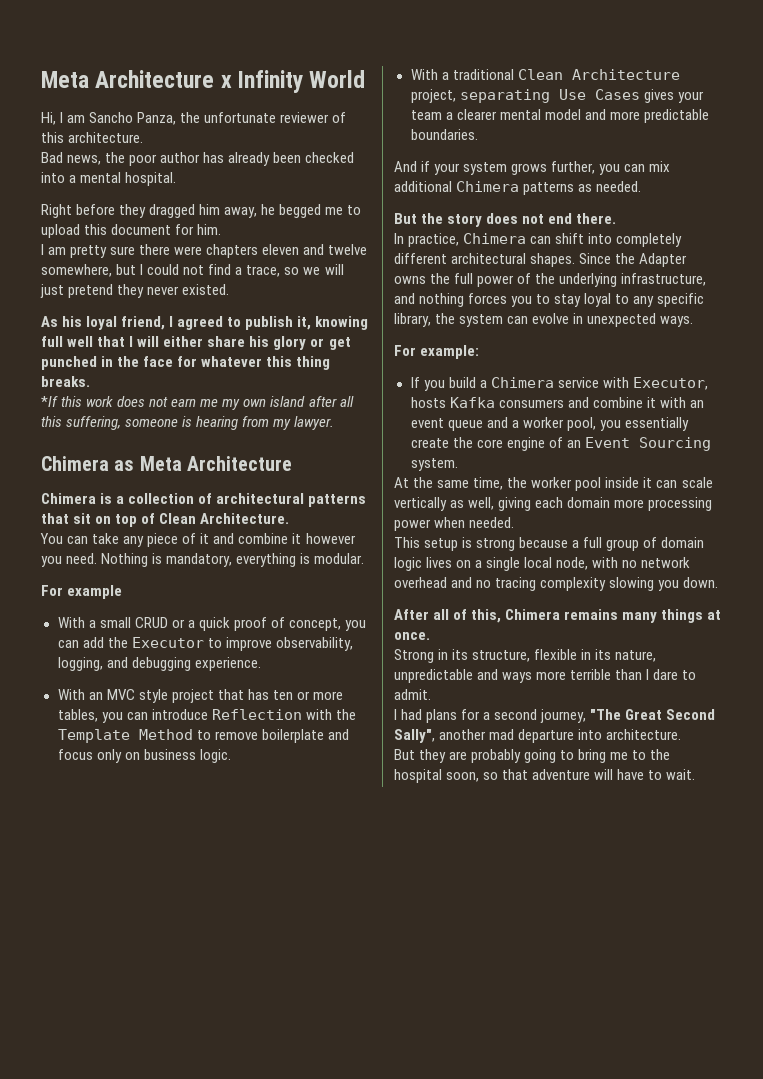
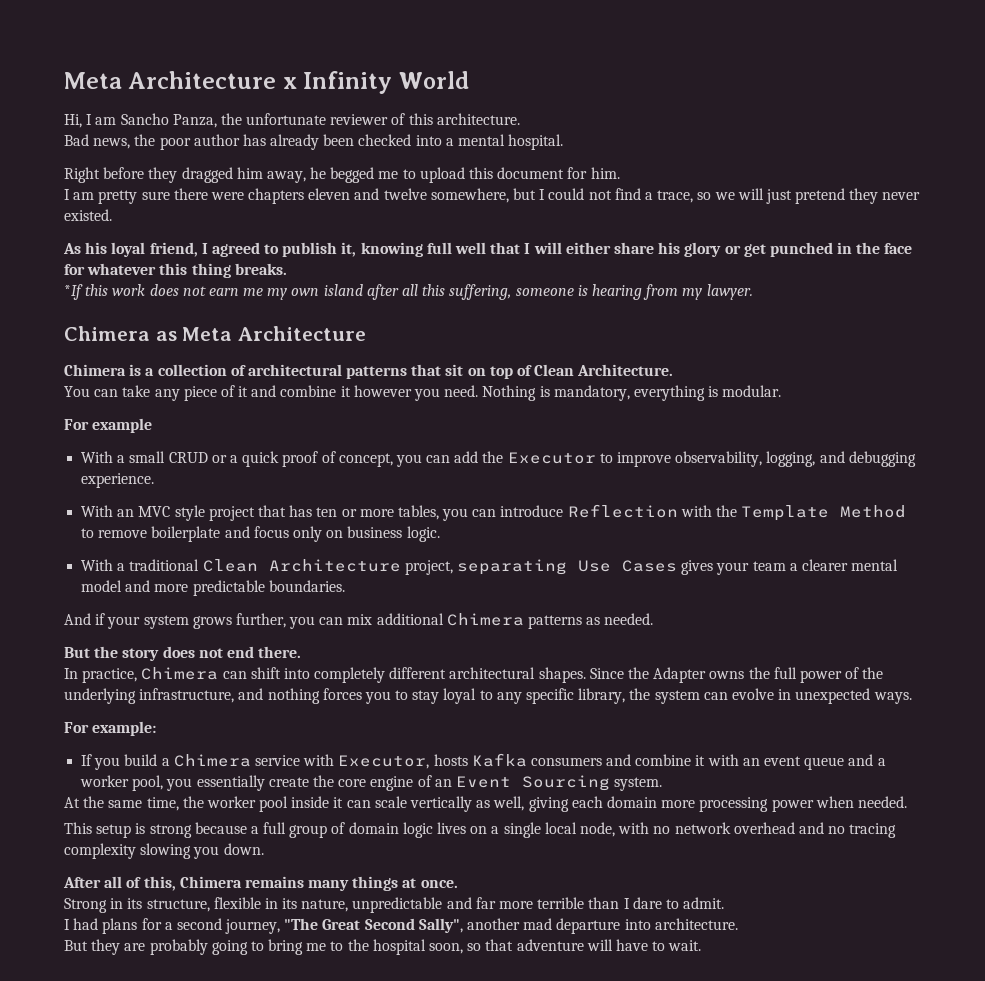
- Strong in its structure, flexible in its nature, unpredictable and ways more terrible than I dare to admit.
+ Strong in its structure, flexible in its nature, unpredictable and far more terrible than I dare to admit.

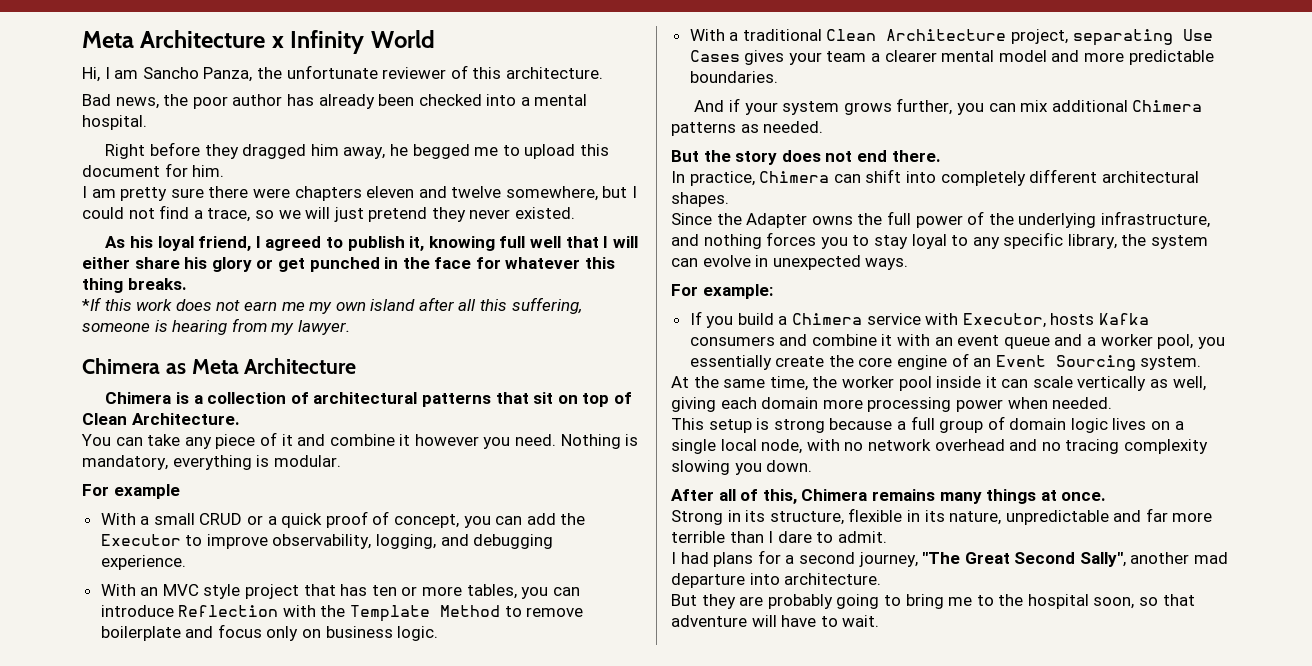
- In practice, Chimera can shift into completely different architectural shapes. Since the Adapter owns the full power of the underlying infrastructure, and nothing forces you to stay loyal to any specific library, the system can evolve in unexpected ways.
+ In practice, Chimera can shift into completely different architectural shapes.
+ Since the Adapter owns the full power of the underlying infrastructure, and nothing forces you to stay loyal to any specific library, the system can evolve in unexpected ways.

